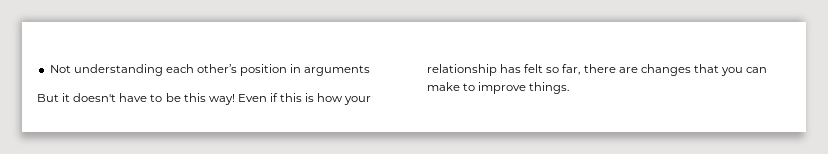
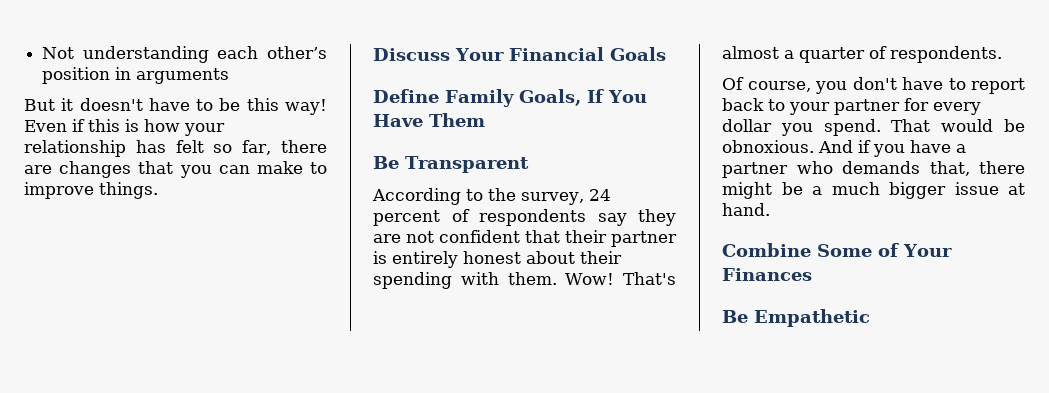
+ Discuss Your Financial Goals
+ Define Family Goals, If You Have Them
+ Be Transparent
+ According to the survey, 24 percent of respondents say they are not confident that their partner is entirely honest about their spending with them. Wow! That's almost a quarter of respondents.
+ Of course, you don't have to report back to your partner for every dollar you spend. That would be obnoxious. And if you have a partner who demands that, there might be a much bigger issue at hand.
+ Combine Some of Your Finances
+ Be Empathetic

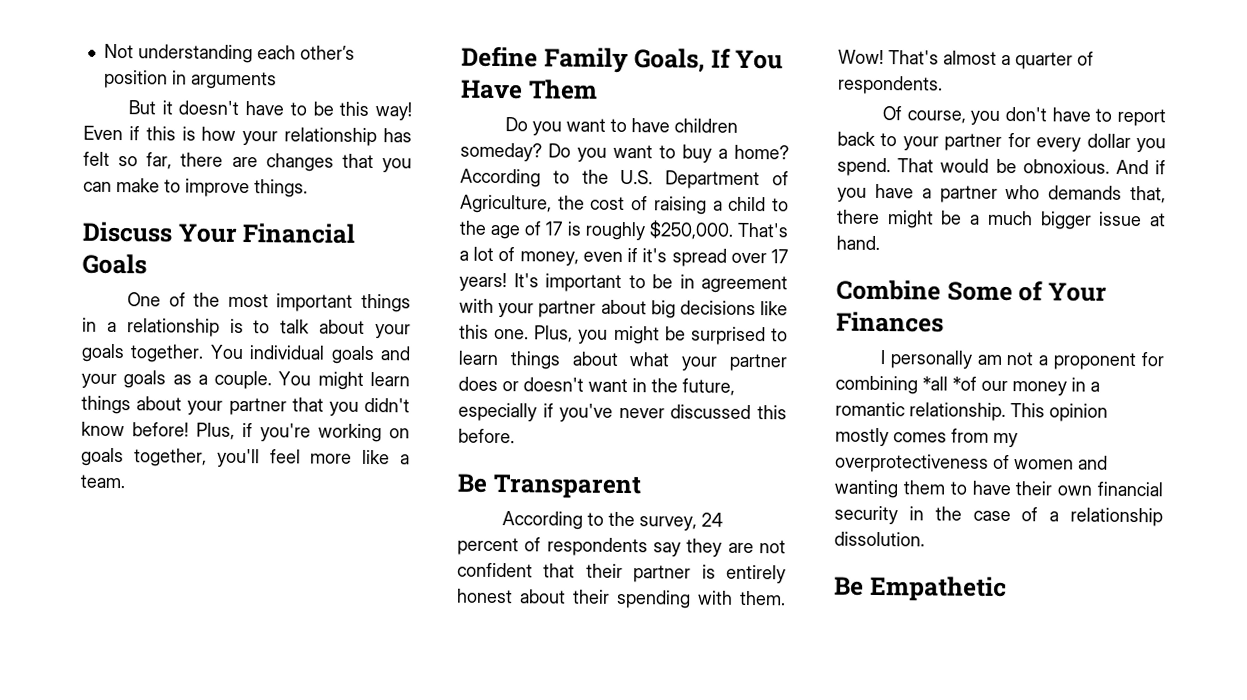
+ One of the most important things in a relationship is to talk about your goals together. You individual goals and your goals as a couple. You might learn things about your partner that you didn't know before! Plus, if you're working on goals together, you'll feel more like a team.
+ Do you want to have children someday? Do you want to buy a home? According to the U.S. Department of Agriculture, the cost of raising a child to the age of 17 is roughly $250,000. That's a lot of money, even if it's spread over 17 years! It's important to be in agreement with your partner about big decisions like this one. Plus, you might be surprised to learn things about what your partner does or doesn't want in the future, especially if you've never discussed this before.
+ I personally am not a proponent for combining *all *of our money in a romantic relationship. This opinion mostly comes from my overprotectiveness of women and wanting them to have their own financial security in the case of a relationship dissolution.

